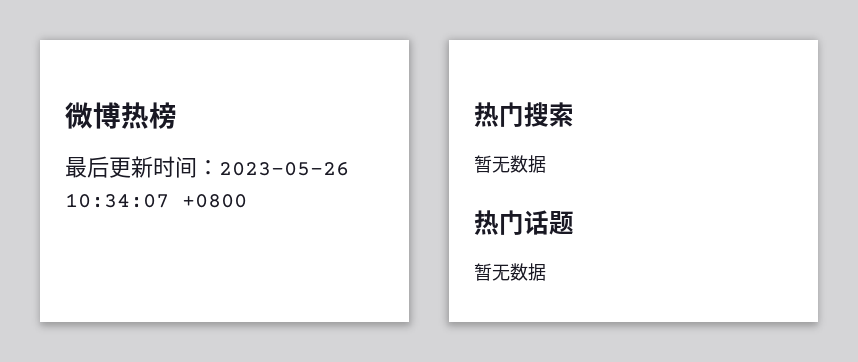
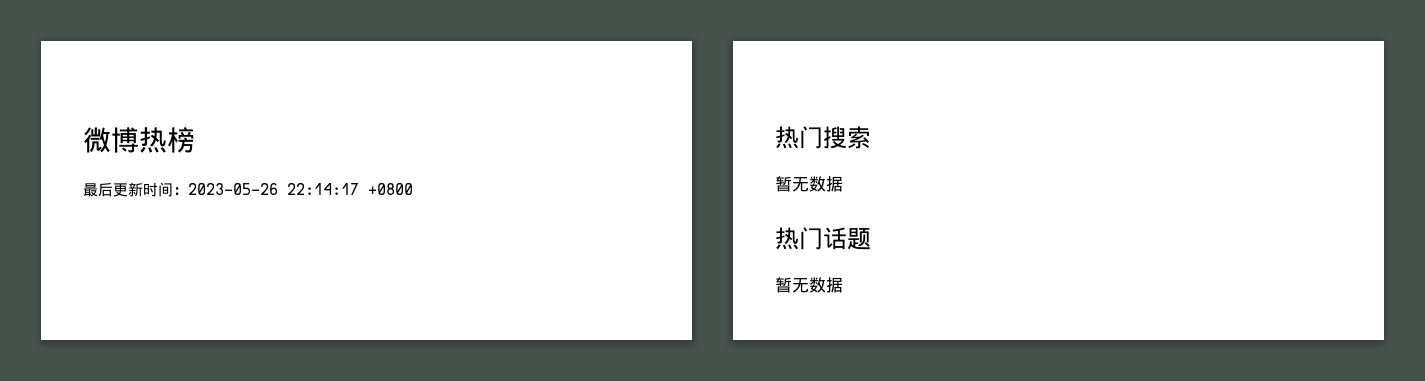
- 最后更新时间：2023-05-26 10:34:07 +0800
+ 最后更新时间：2023-05-26 22:14:17 +0800

